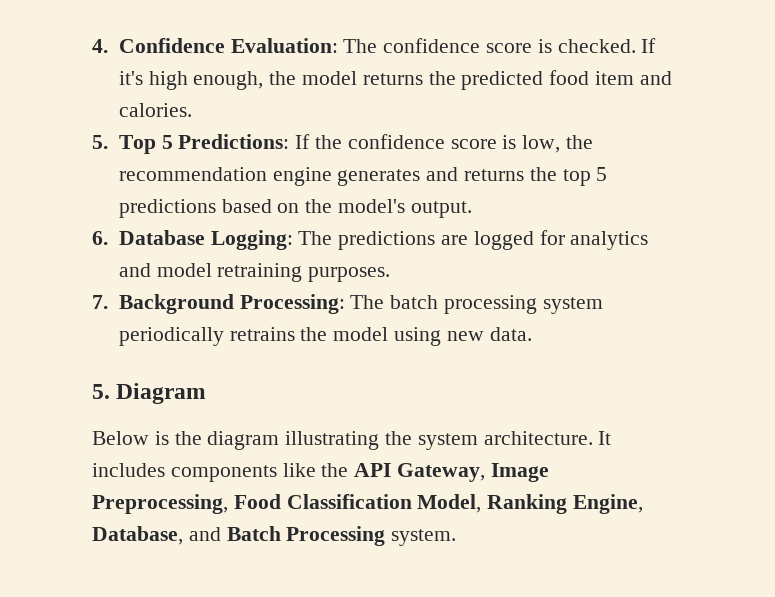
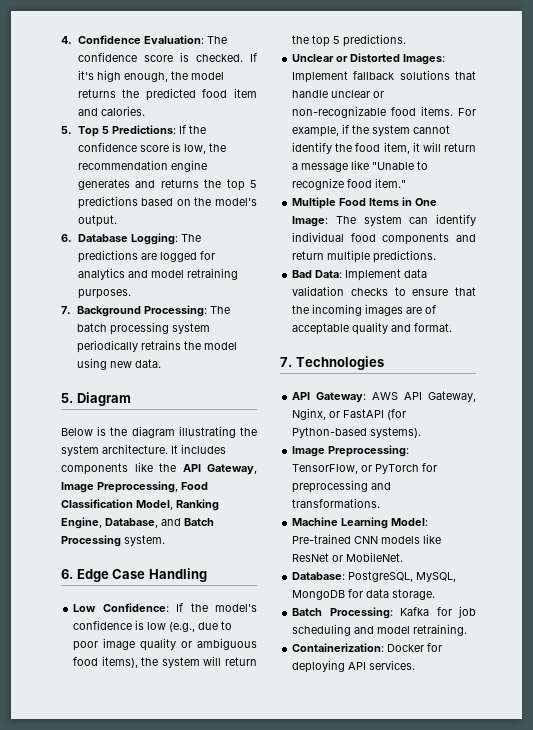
+ 6. Edge Case Handling
+ Low Confidence: If the model's confidence is low (e.g., due to poor image quality or ambiguous food items), the system will return the top 5 predictions.
+ Unclear or Distorted Images: Implement fallback solutions that handle unclear or non-recognizable food items. For example, if the system cannot identify the food item, it will return a message like "Unable to recognize food item."
+ Multiple Food Items in One Image: The system can identify individual food components and return multiple predictions.
+ Bad Data: Implement data validation checks to ensure that the incoming images are of acceptable quality and format.
+ 7. Technologies
+ API Gateway: AWS API Gateway, Nginx, or FastAPI (for Python-based systems).
+ Image Preprocessing: TensorFlow, or PyTorch for preprocessing and transformations.
+ Machine Learning Model: Pre-trained CNN models like ResNet or MobileNet.
+ Database: PostgreSQL, MySQL, MongoDB for data storage.
+ Batch Processing: Kafka for job scheduling and model retraining.
+ Containerization: Docker for deploying API services.

